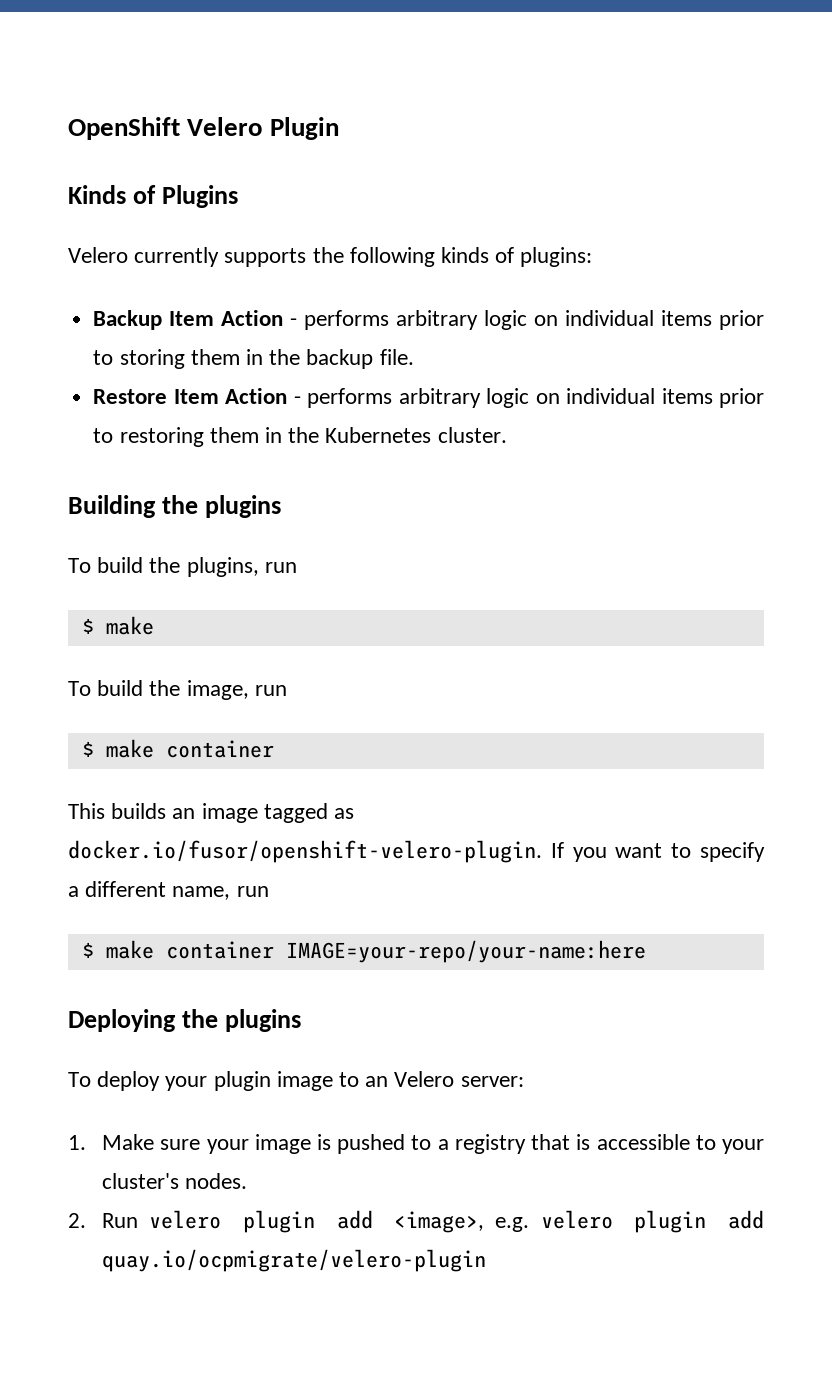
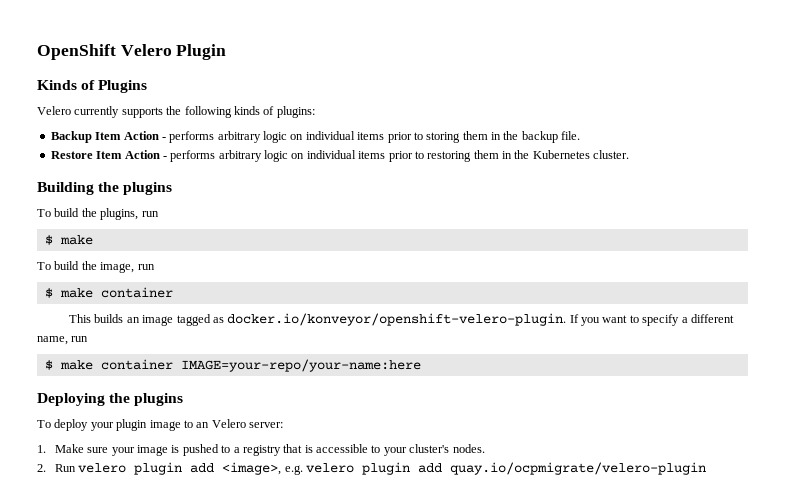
- This builds an image tagged as docker.io/fusor/openshift-velero-plugin. If you want to specify a different name, run
+ This builds an image tagged as docker.io/konveyor/openshift-velero-plugin. If you want to specify a different name, run

